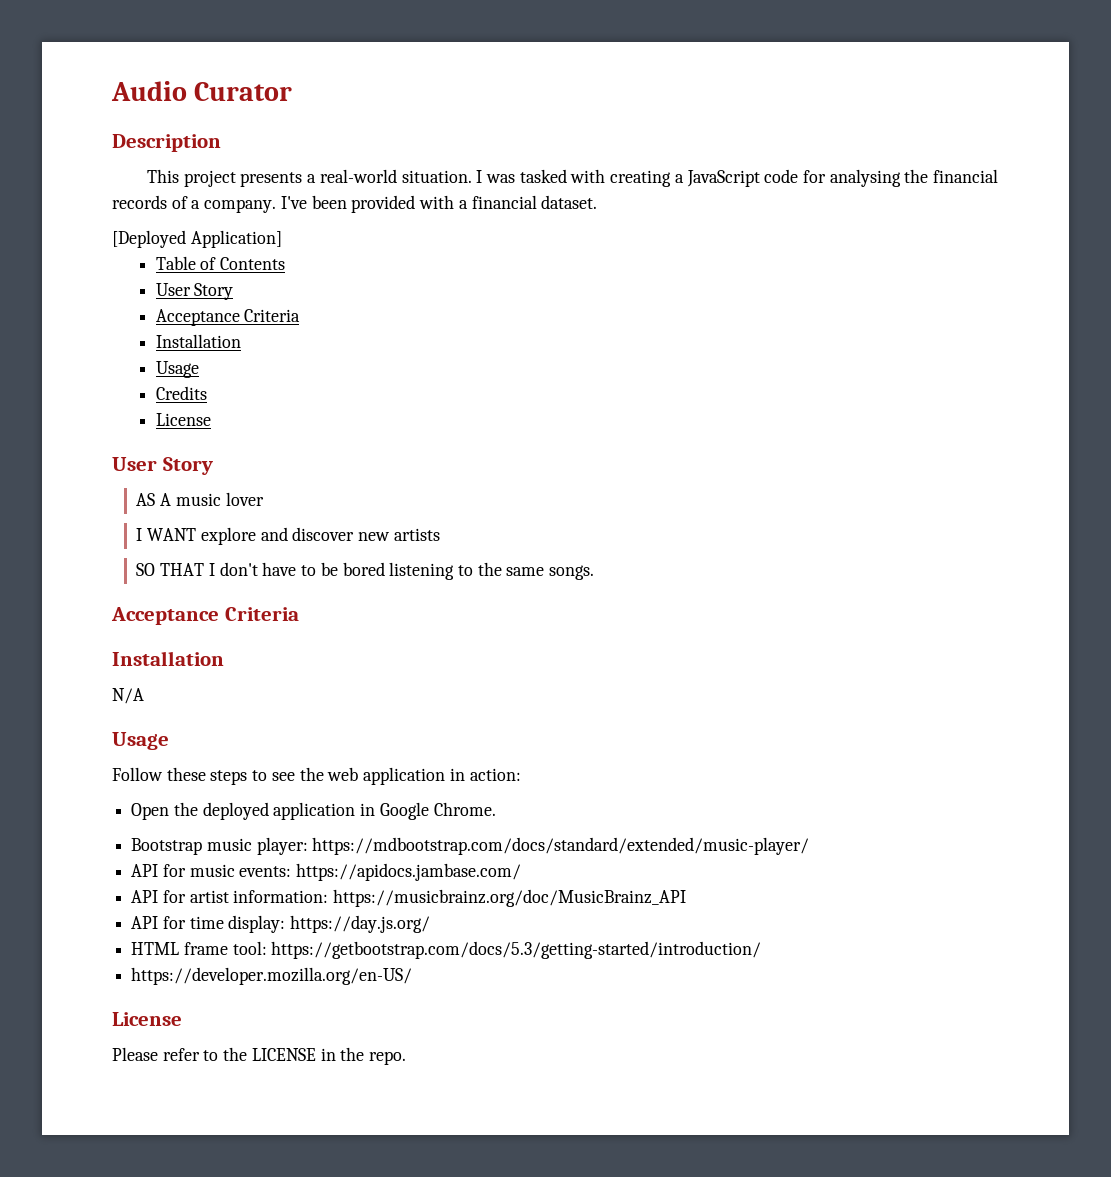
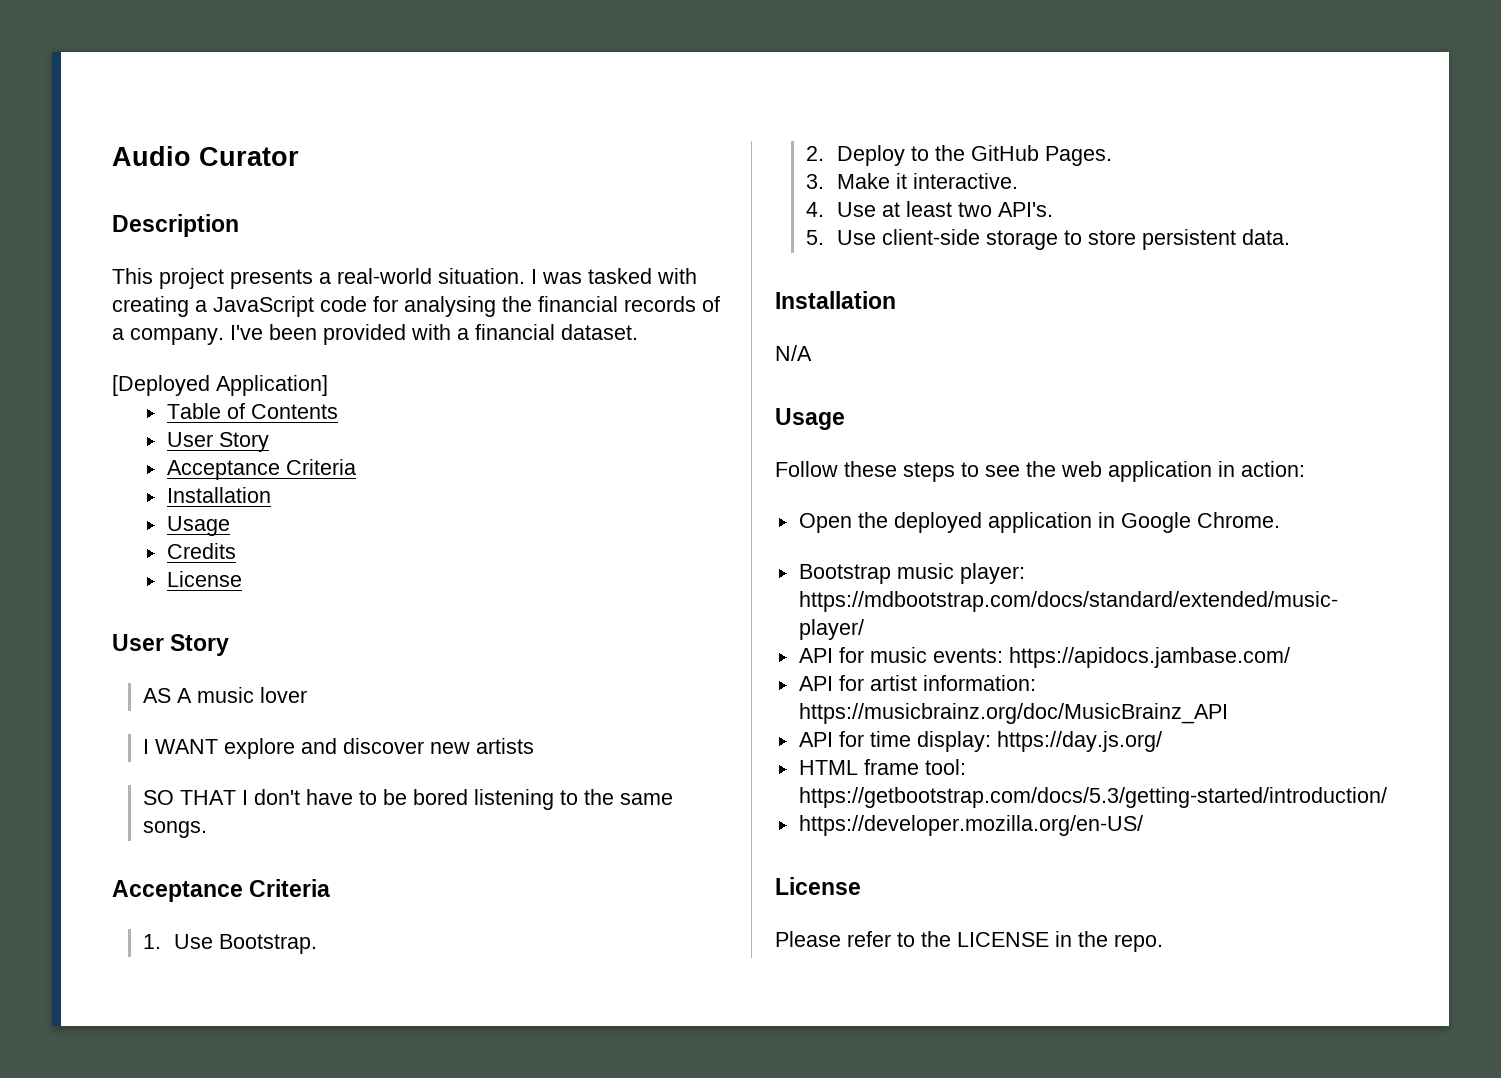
+ 1. Use Bootstrap.
+ 2. Deploy to the GitHub Pages.
+ 3. Make it interactive.
+ 4. Use at least two API's.
+ 5. Use client-side storage to store persistent data.

